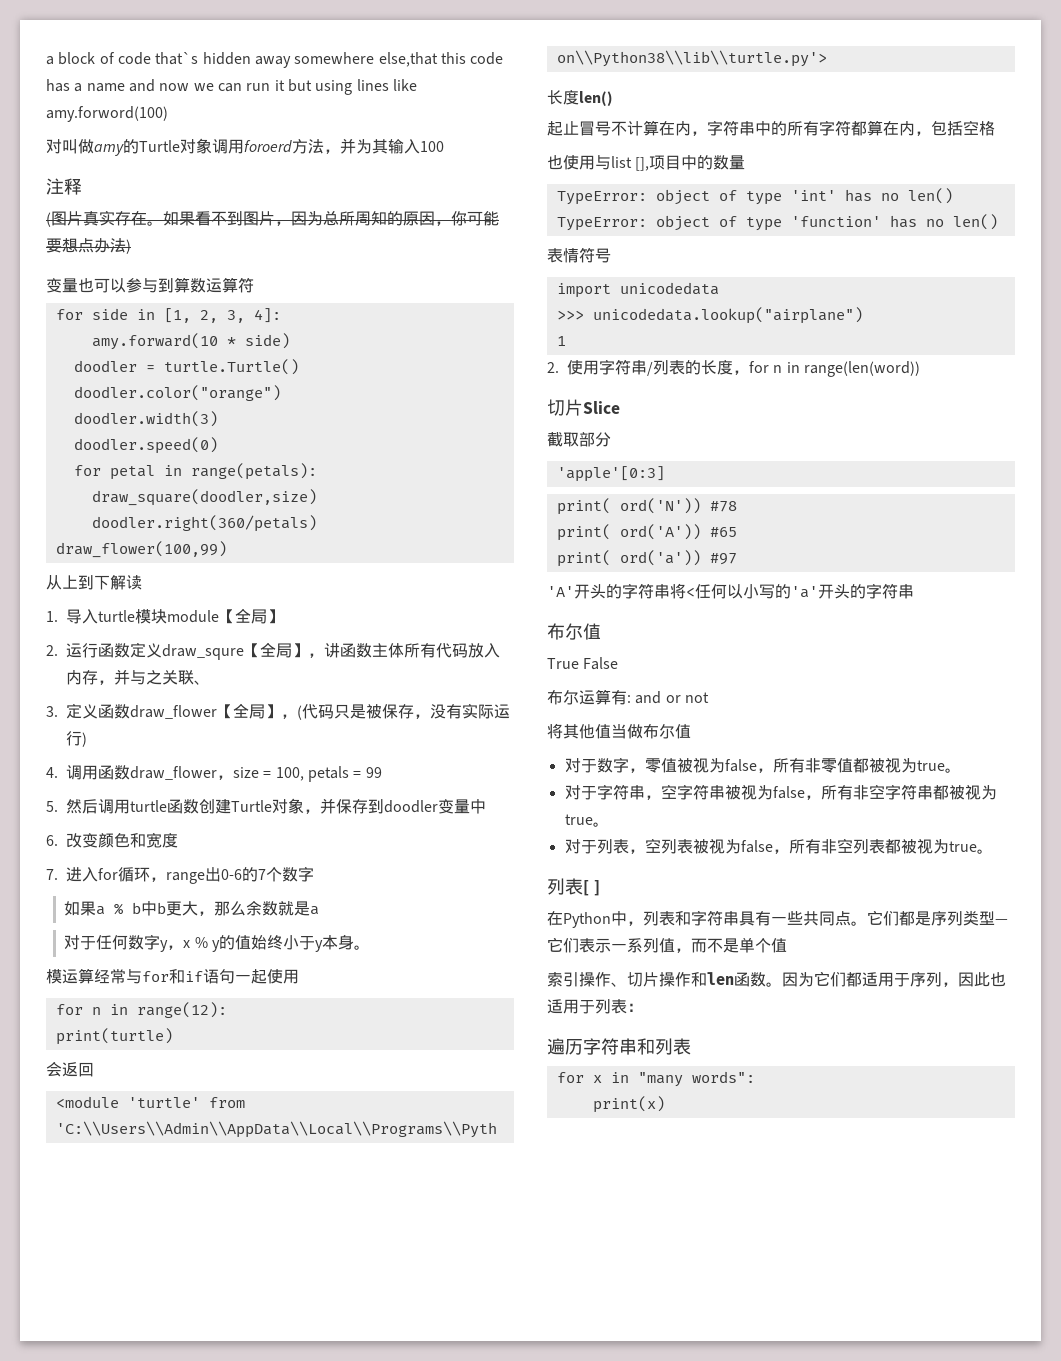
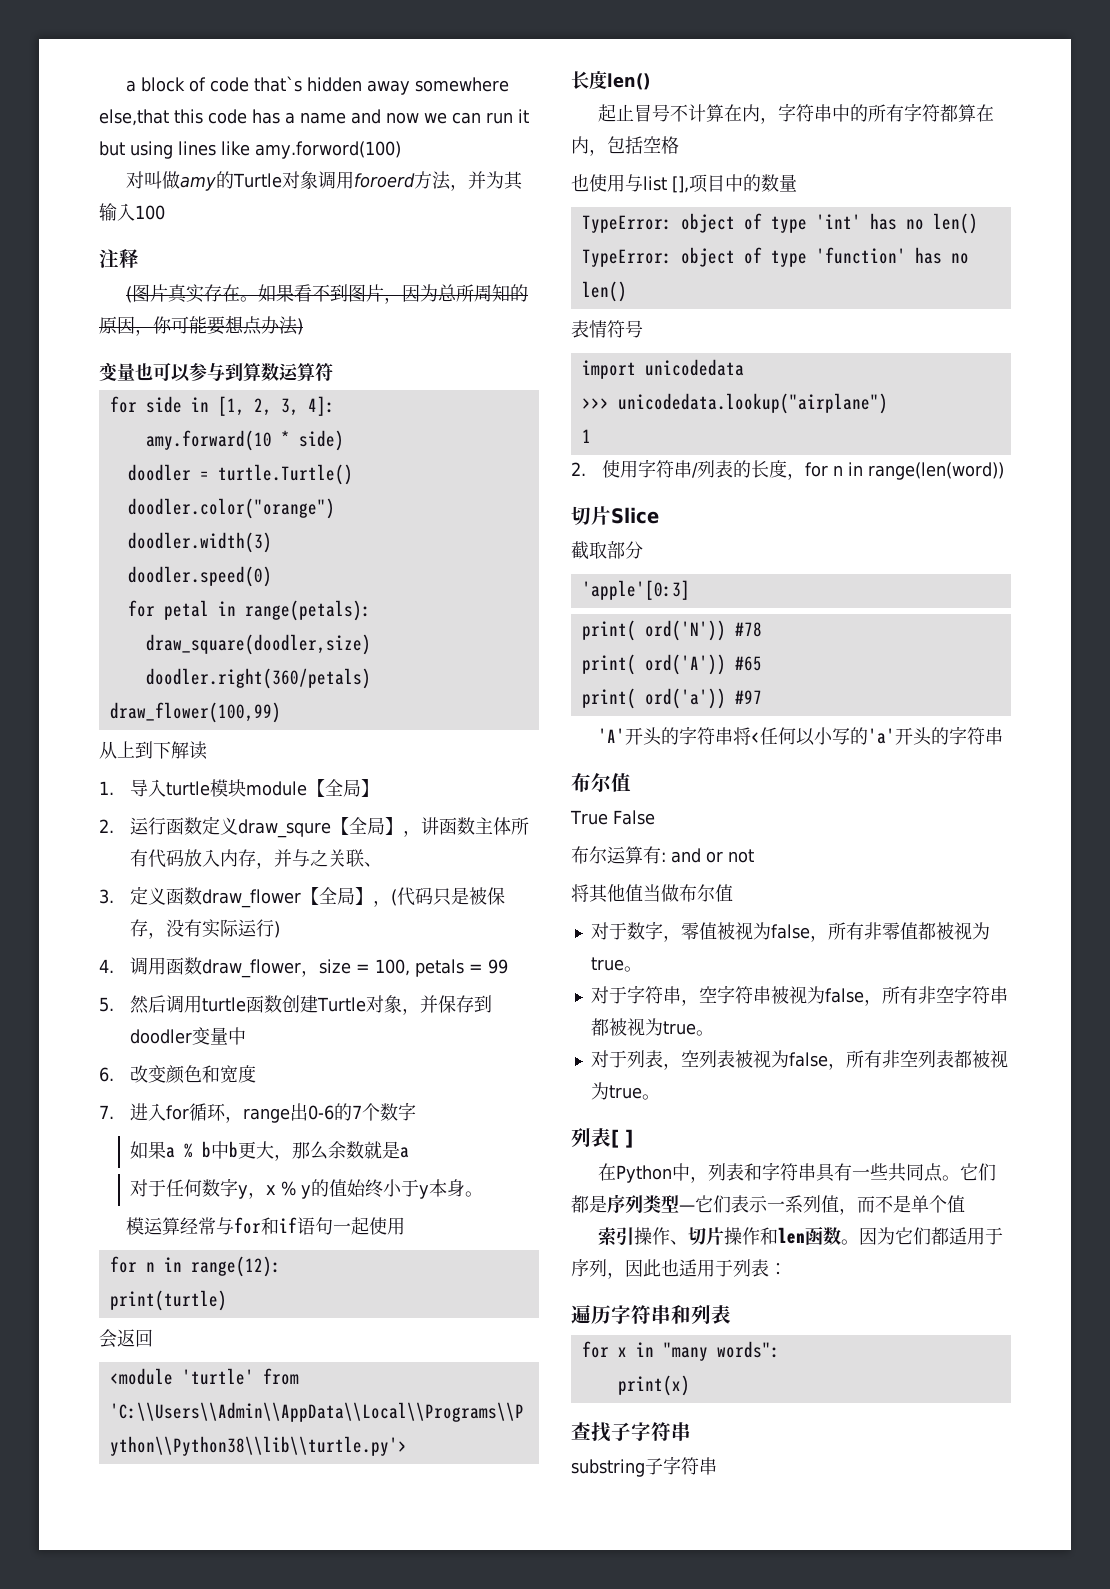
+ 查找子字符串
+ substring子字符串

